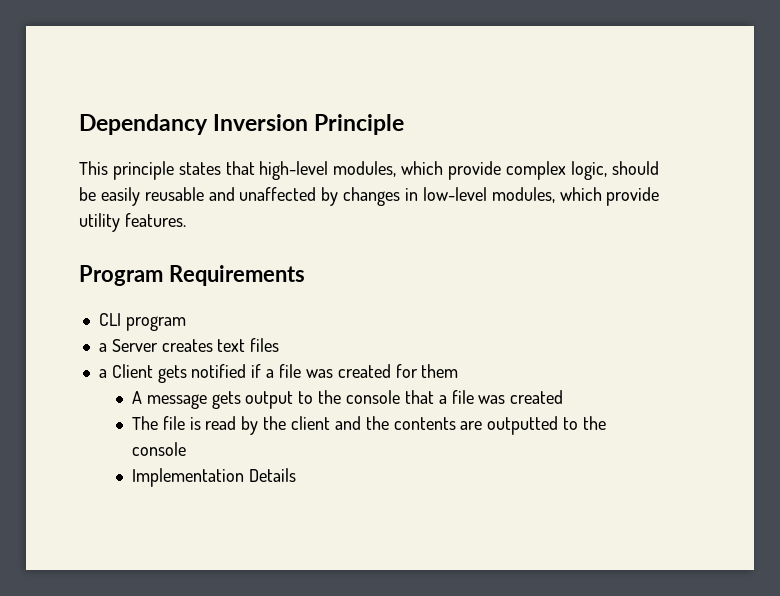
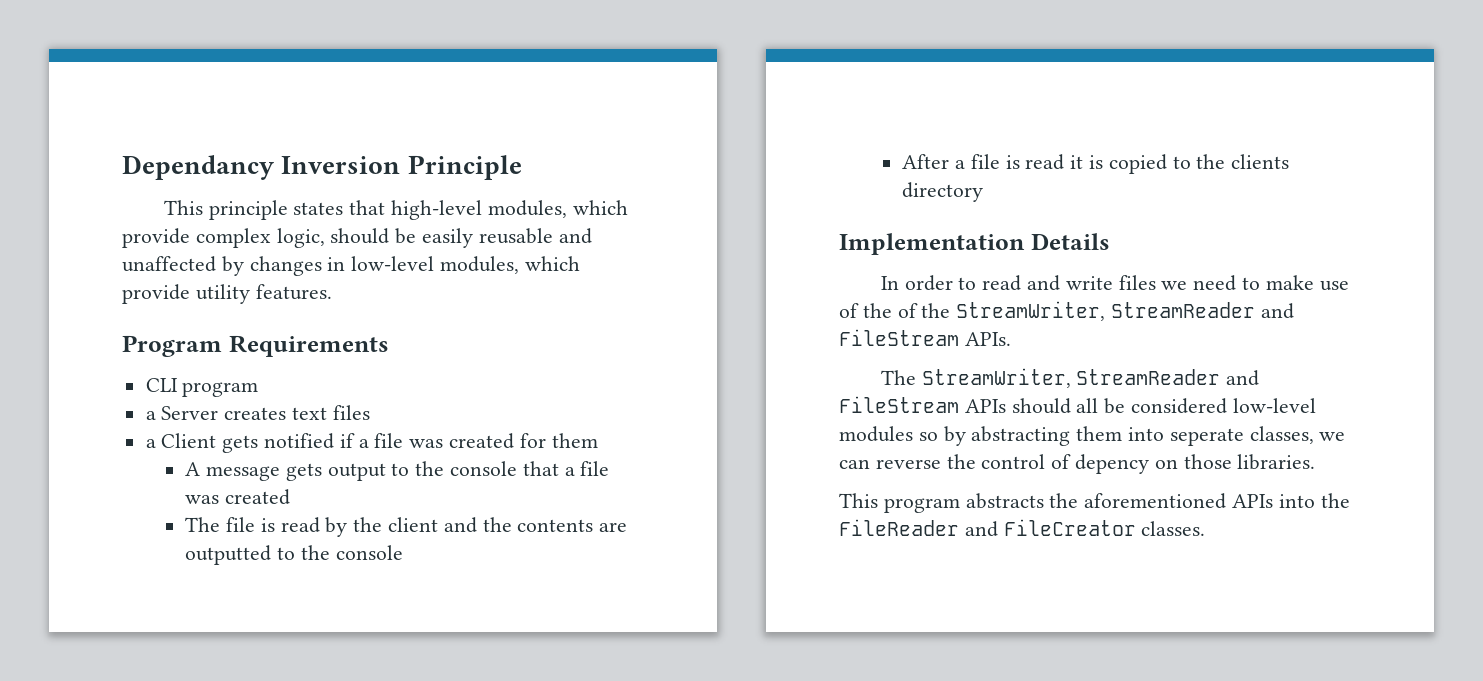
+ After a file is read it is copied to the clients directory
  Implementation Details
+ In order to read and write files we need to make use of the of the StreamWriter, StreamReader and FileStream APIs.
+ The StreamWriter, StreamReader and FileStream APIs should all be considered low-level modules so by abstracting them into seperate classes, we can reverse the control of depency on those libraries.
+ This program abstracts the aforementioned APIs into the FileReader and FileCreator classes.

